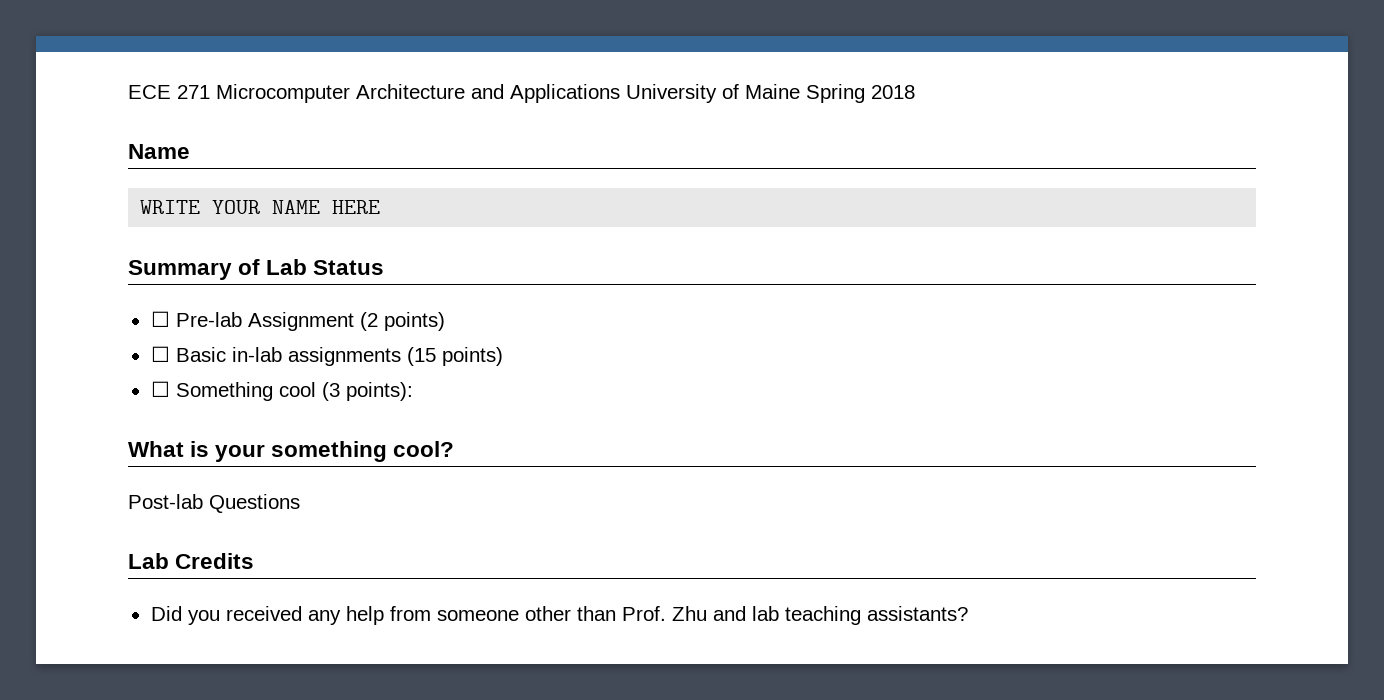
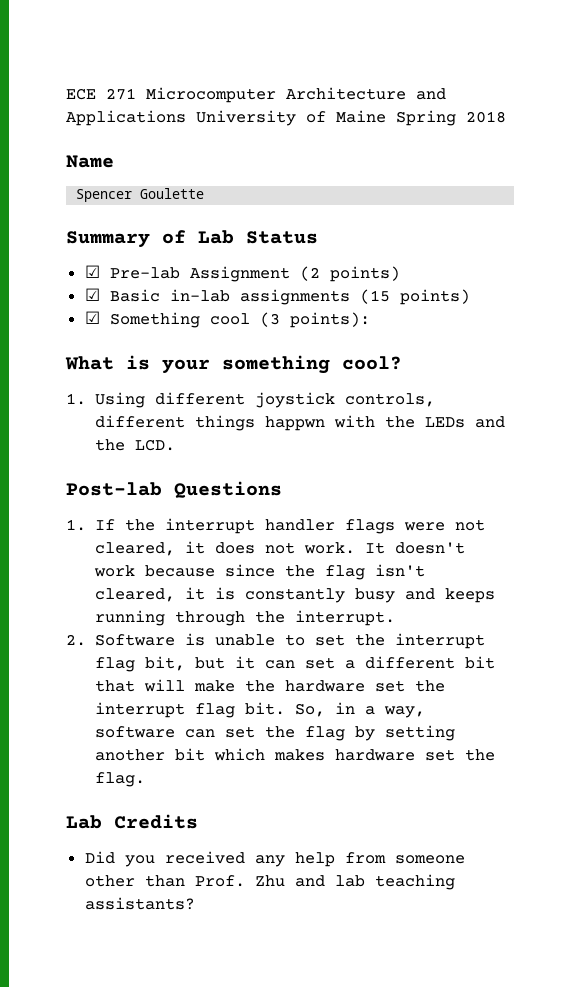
- WRITE YOUR NAME HERE
+ Spencer Goulette
- ☐ Pre-lab Assignment (2 points)
+ ☑ Pre-lab Assignment (2 points)
- ☐ Basic in-lab assignments (15 points)
+ ☑ Basic in-lab assignments (15 points)
- ☐ Something cool (3 points):
+ ☑ Something cool (3 points):
+ 1. Using different joystick controls, different things happwn with the LEDs and the LCD.
  Post-lab Questions
+ 1. If the interrupt handler flags were not cleared, it does not work. It doesn't work because since the flag isn't cleared, it is constantly busy and keeps running through the interrupt.
+ 2. Software is unable to set the interrupt flag bit, but it can set a different bit that will make the hardware set the interrupt flag bit. So, in a way, software can set the flag by setting another bit which makes hardware set the flag.

